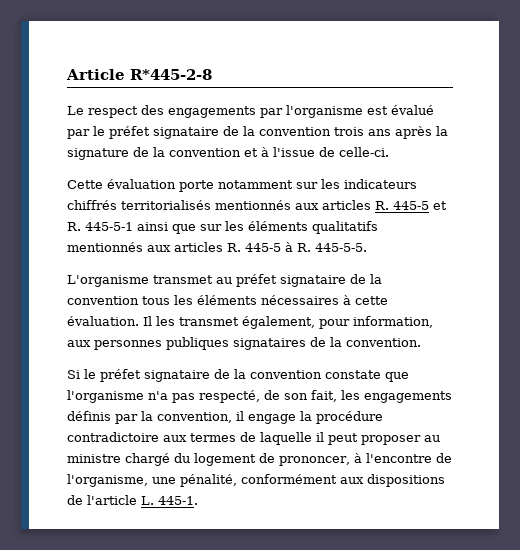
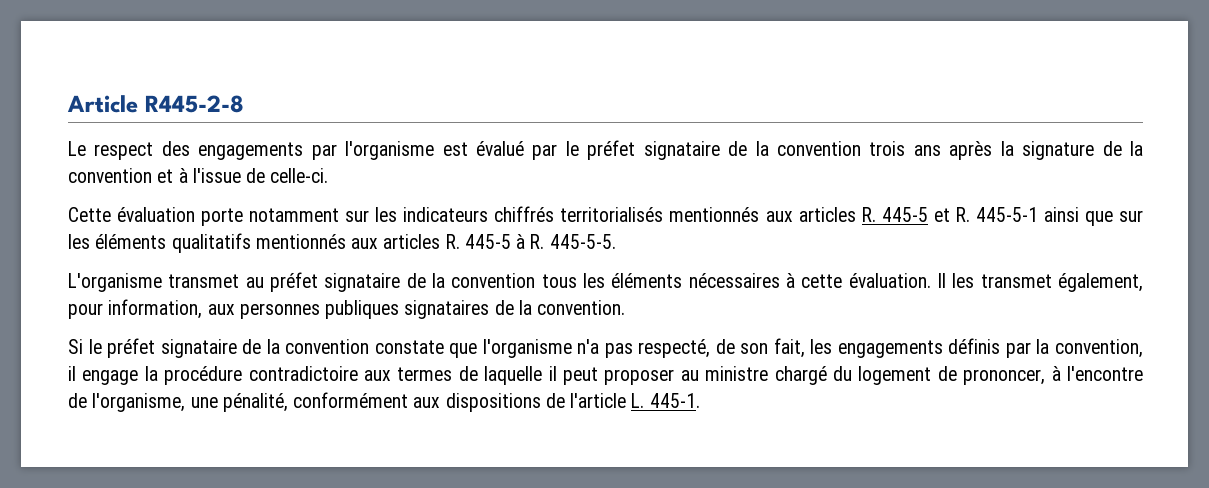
- Article R*445-2-8
+ Article R445-2-8

